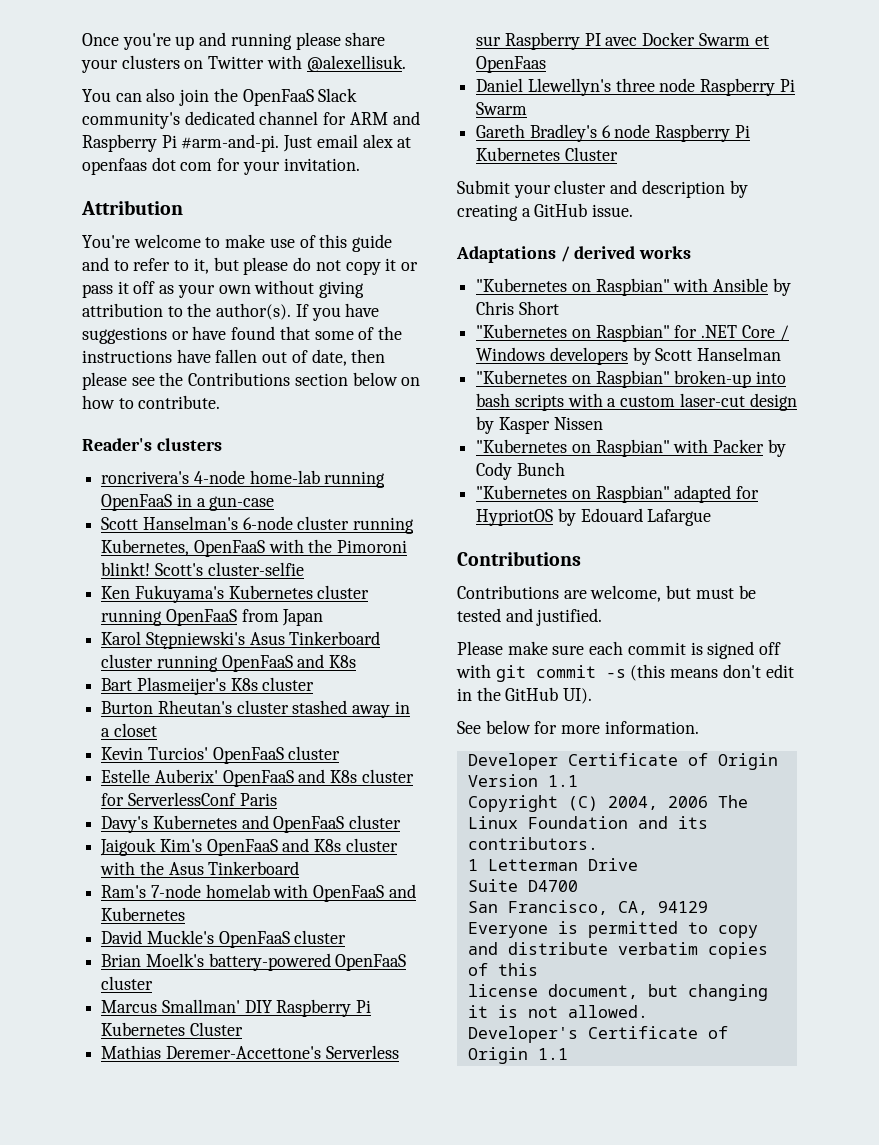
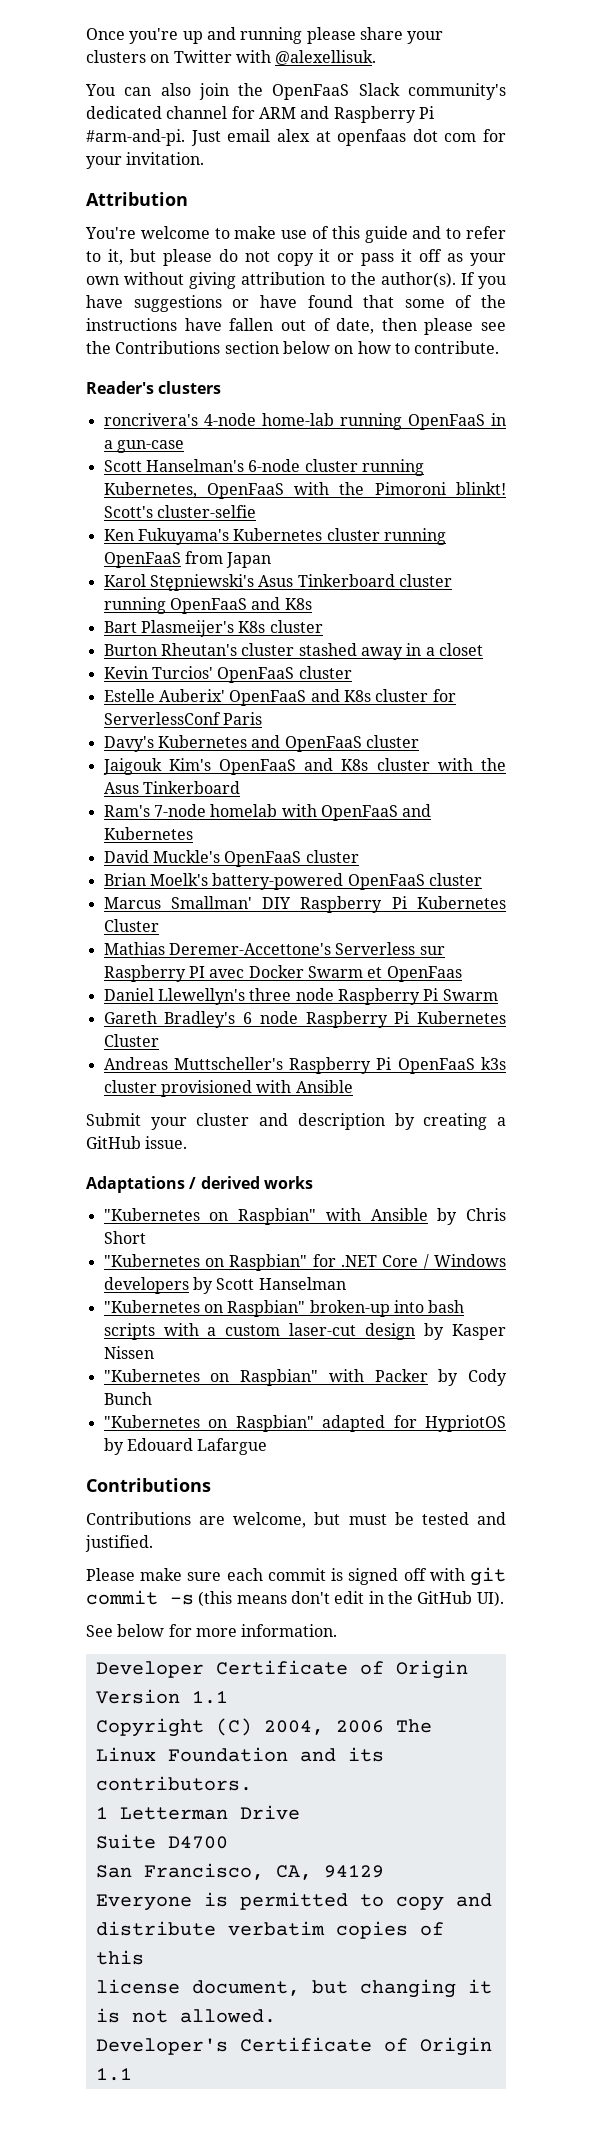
+ Andreas Muttscheller's Raspberry Pi OpenFaaS k3s cluster provisioned with Ansible

